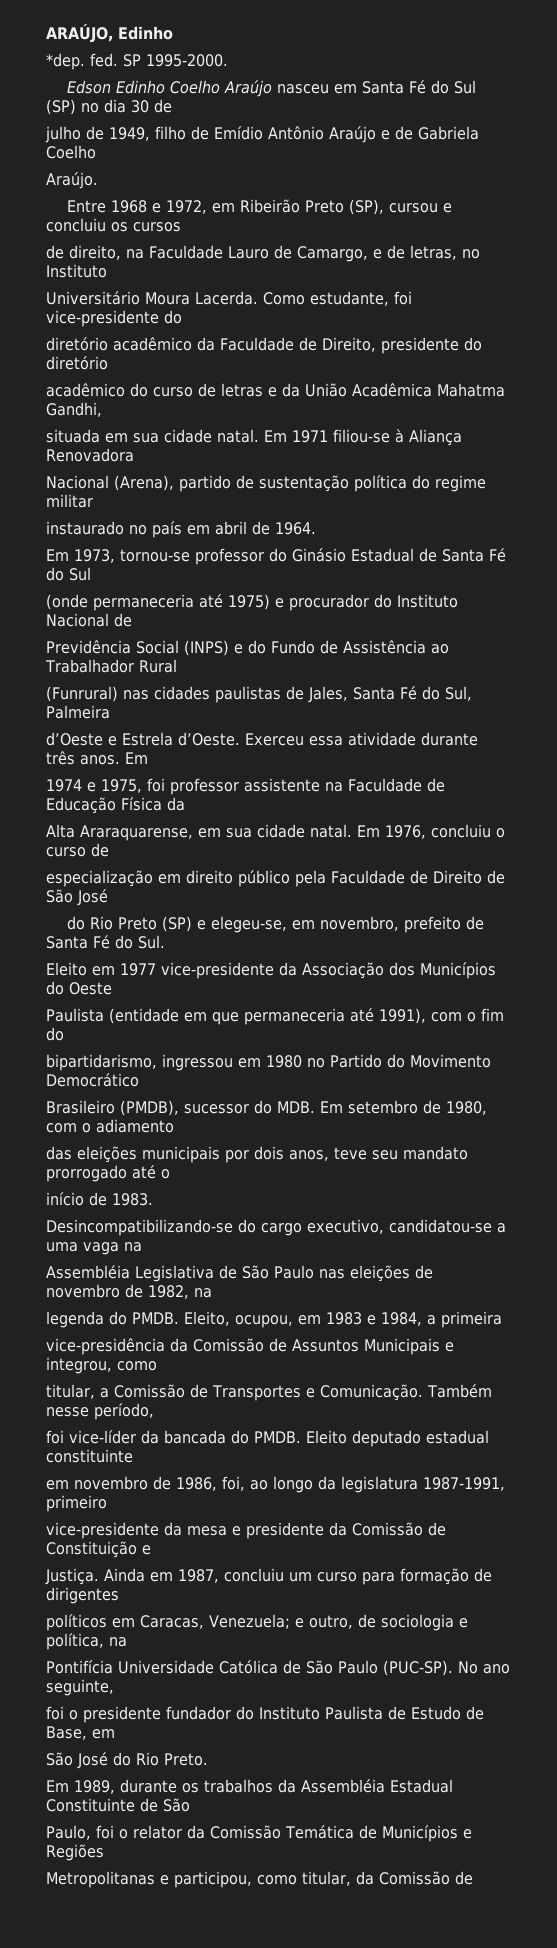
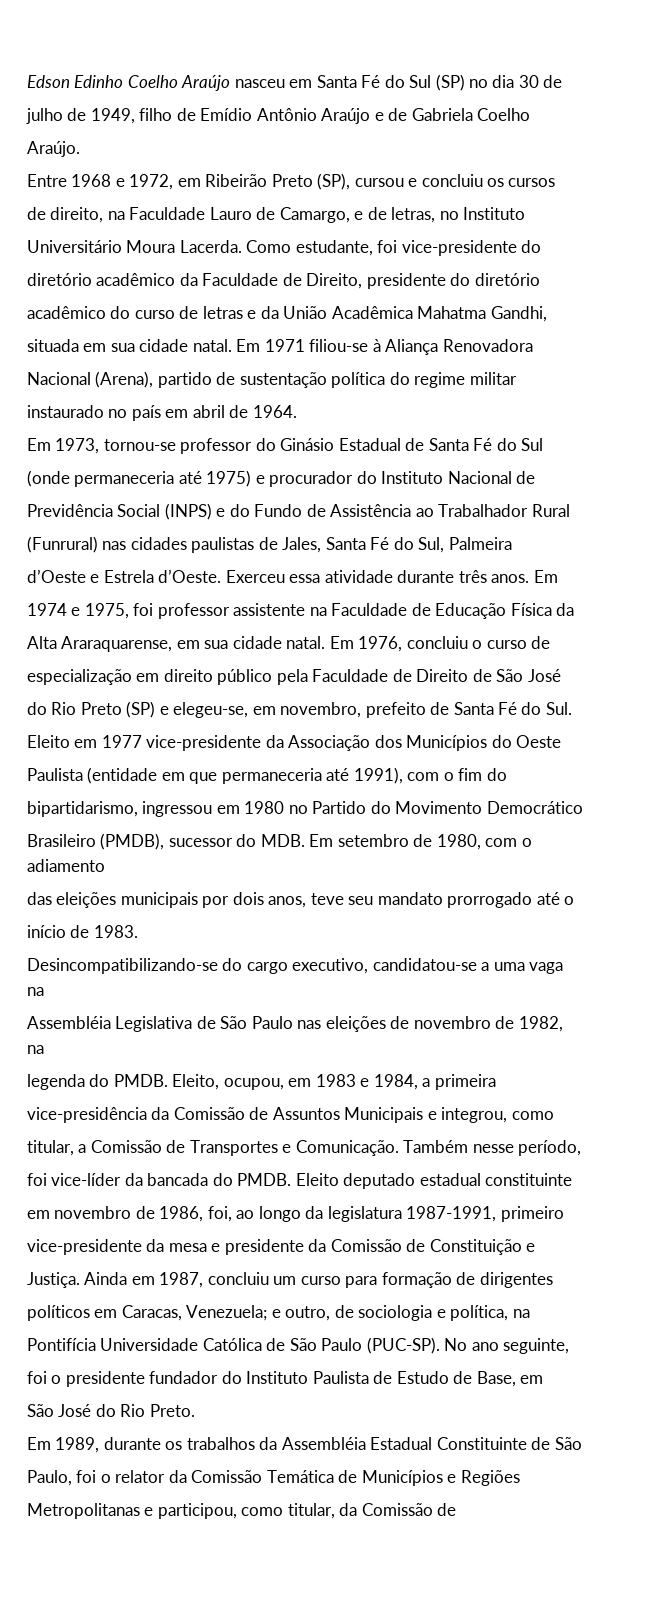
- ARAÚJO, Edinho
- *dep. fed. SP 1995-2000.

